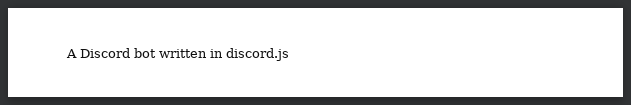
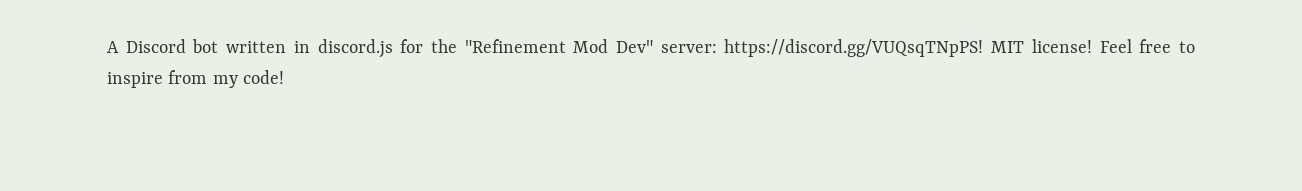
- A Discord bot written in discord.js
+ A Discord bot written in discord.js for the "Refinement Mod Dev" server: https://discord.gg/VUQsqTNpPS! MIT license! Feel free to inspire from my code!

